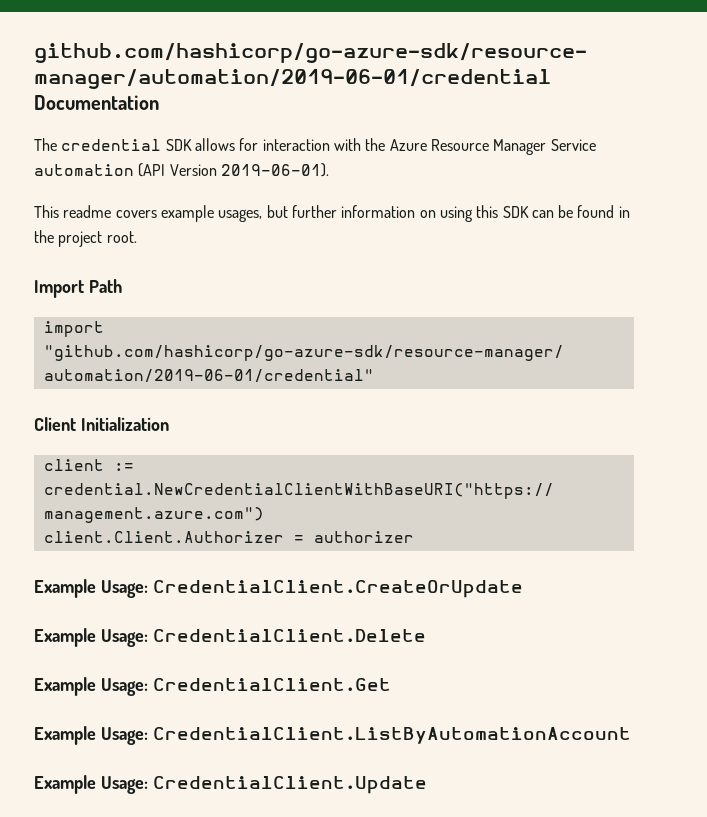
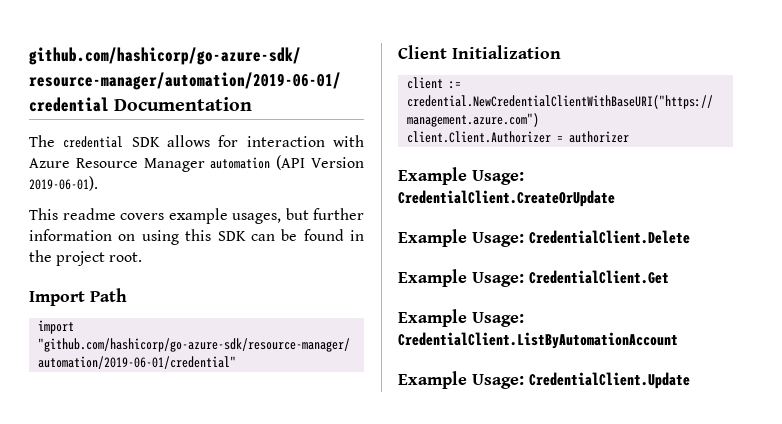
- The credential SDK allows for interaction with the Azure Resource Manager Service automation (API Version 2019-06-01).
+ The credential SDK allows for interaction with Azure Resource Manager automation (API Version 2019-06-01).

